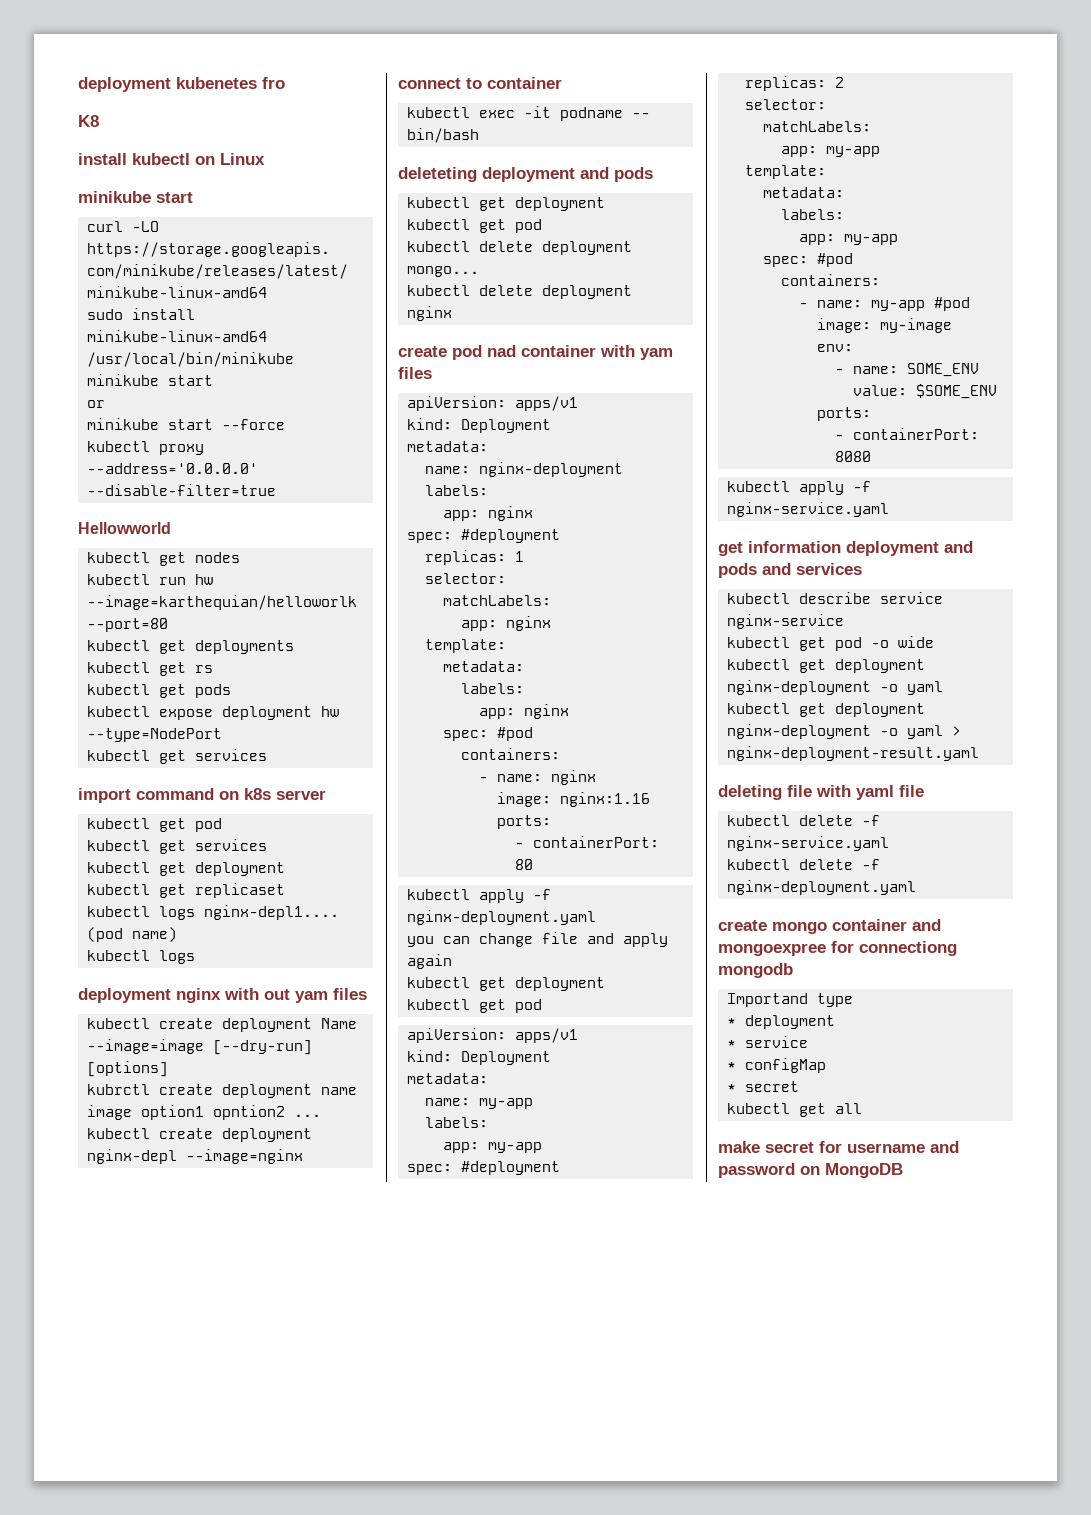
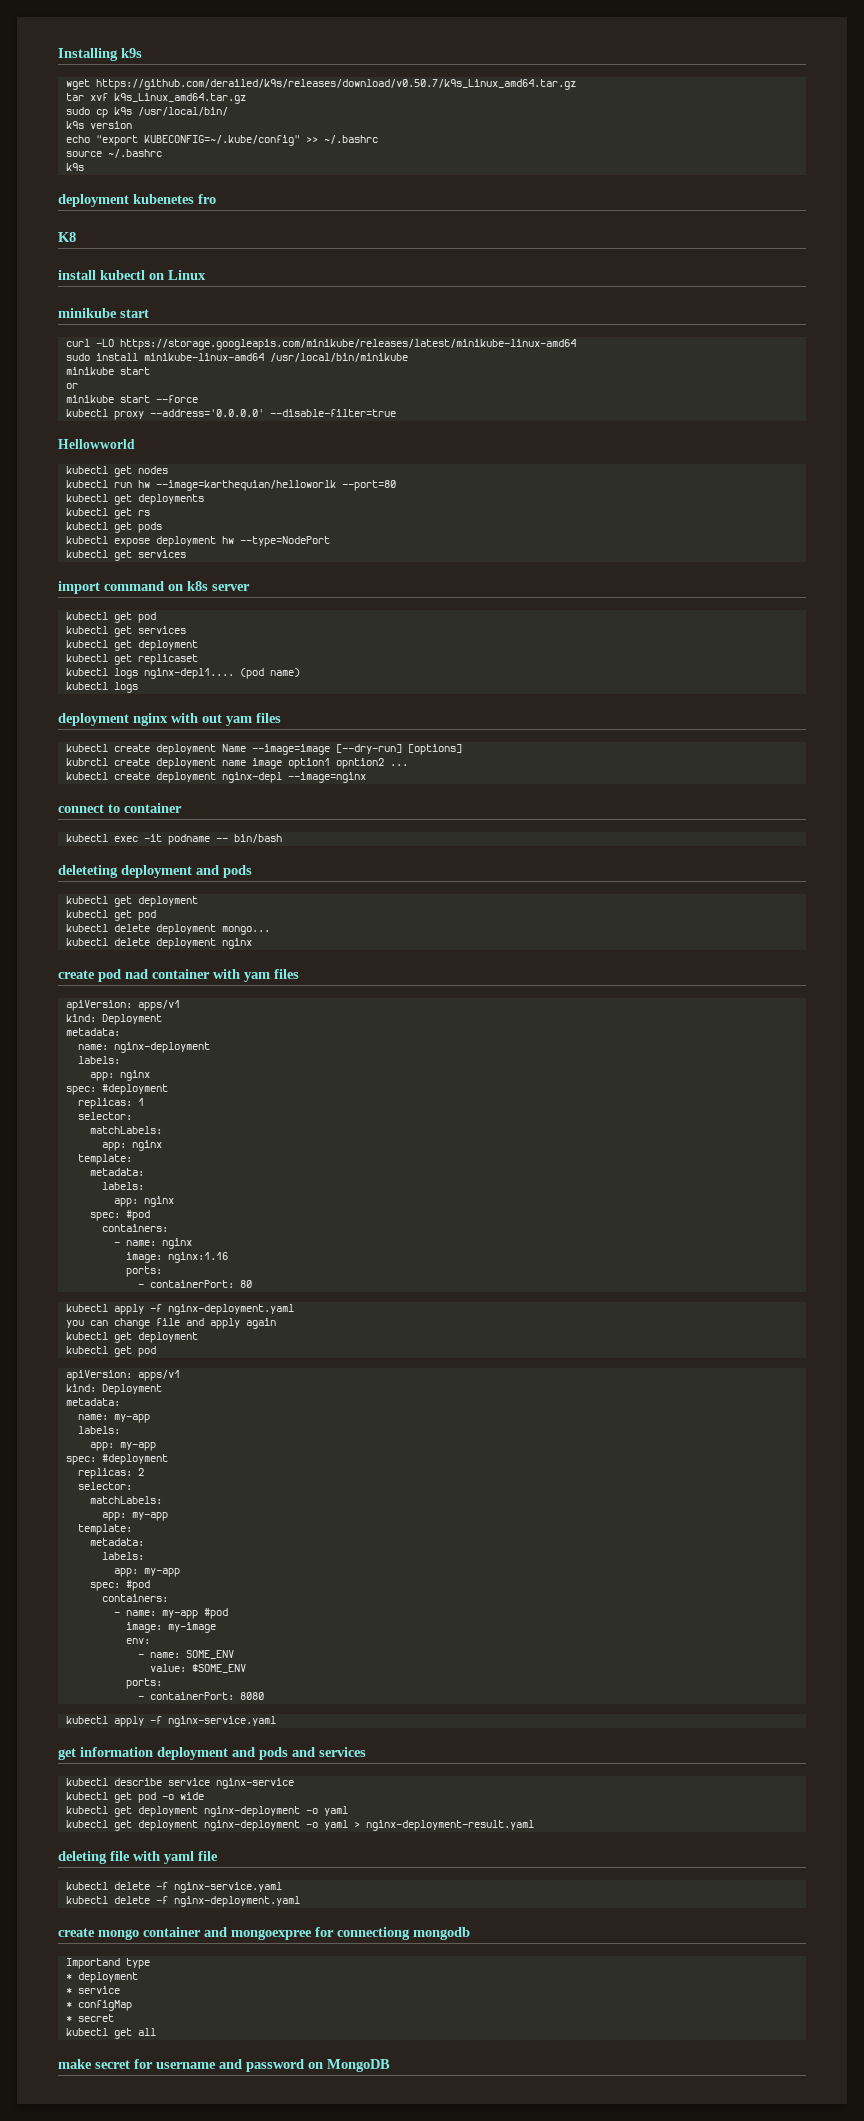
+ Installing k9s
+ wget https://github.com/derailed/k9s/releases/download/v0.50.7/k9s_Linux_amd64.tar.gz
+ tar xvf k9s_Linux_amd64.tar.gz
+ sudo cp k9s /usr/local/bin/
+ k9s version
+ echo "export KUBECONFIG=~/.kube/config" >> ~/.bashrc
+ source ~/.bashrc
+ k9s

